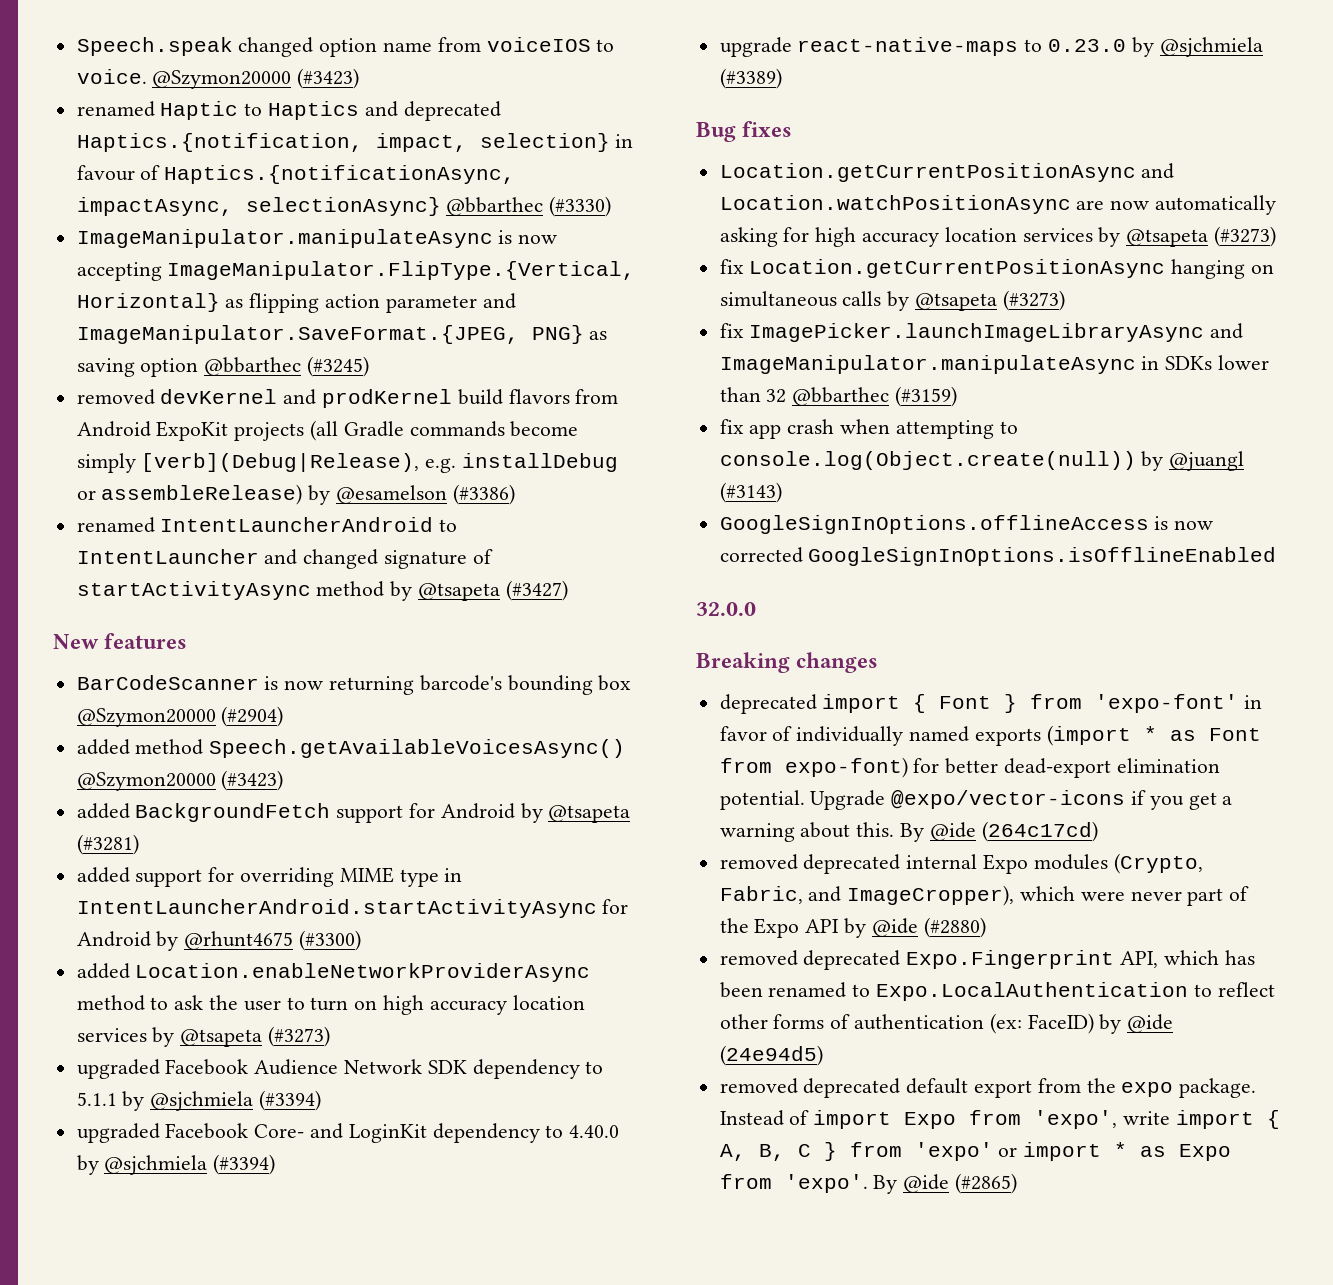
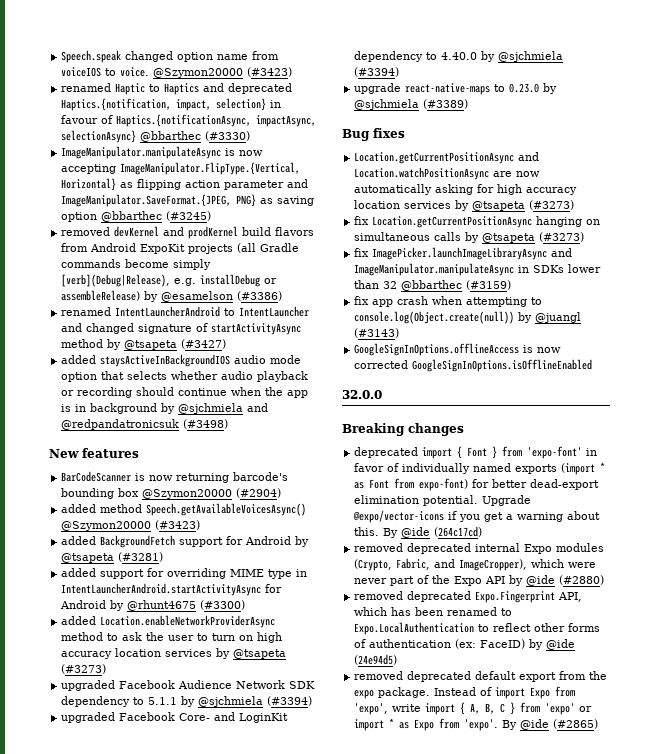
+ added staysActiveInBackgroundIOS audio mode option that selects whether audio playback or recording should continue when the app is in background by @sjchmiela and @redpandatronicsuk (#3498)

